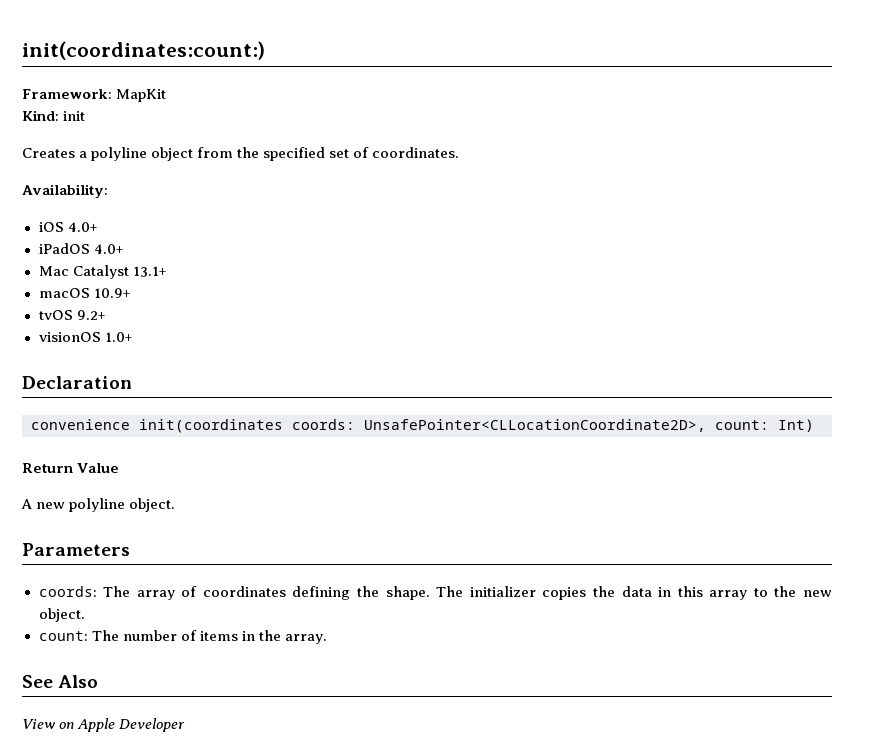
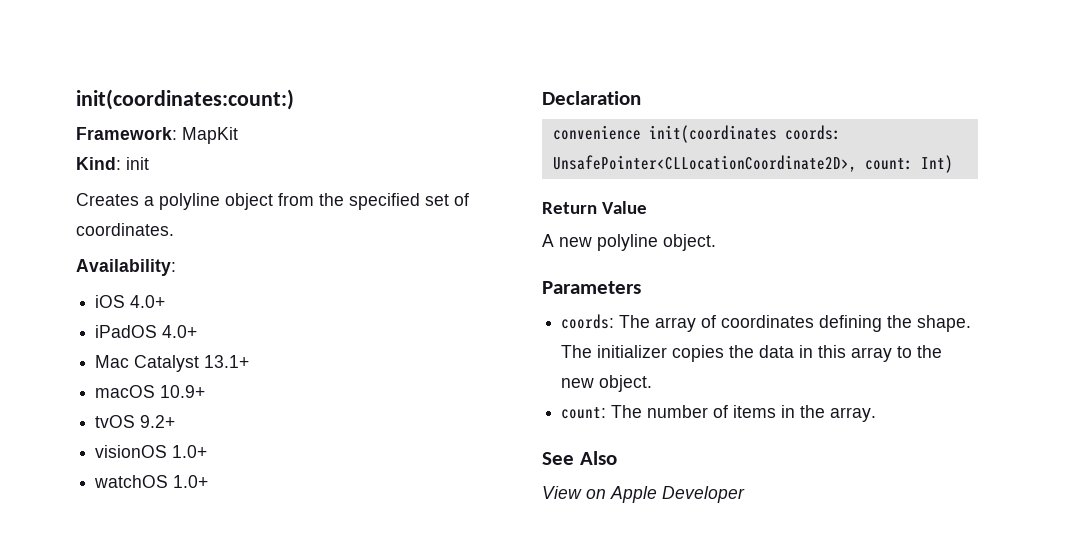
+ watchOS 1.0+

